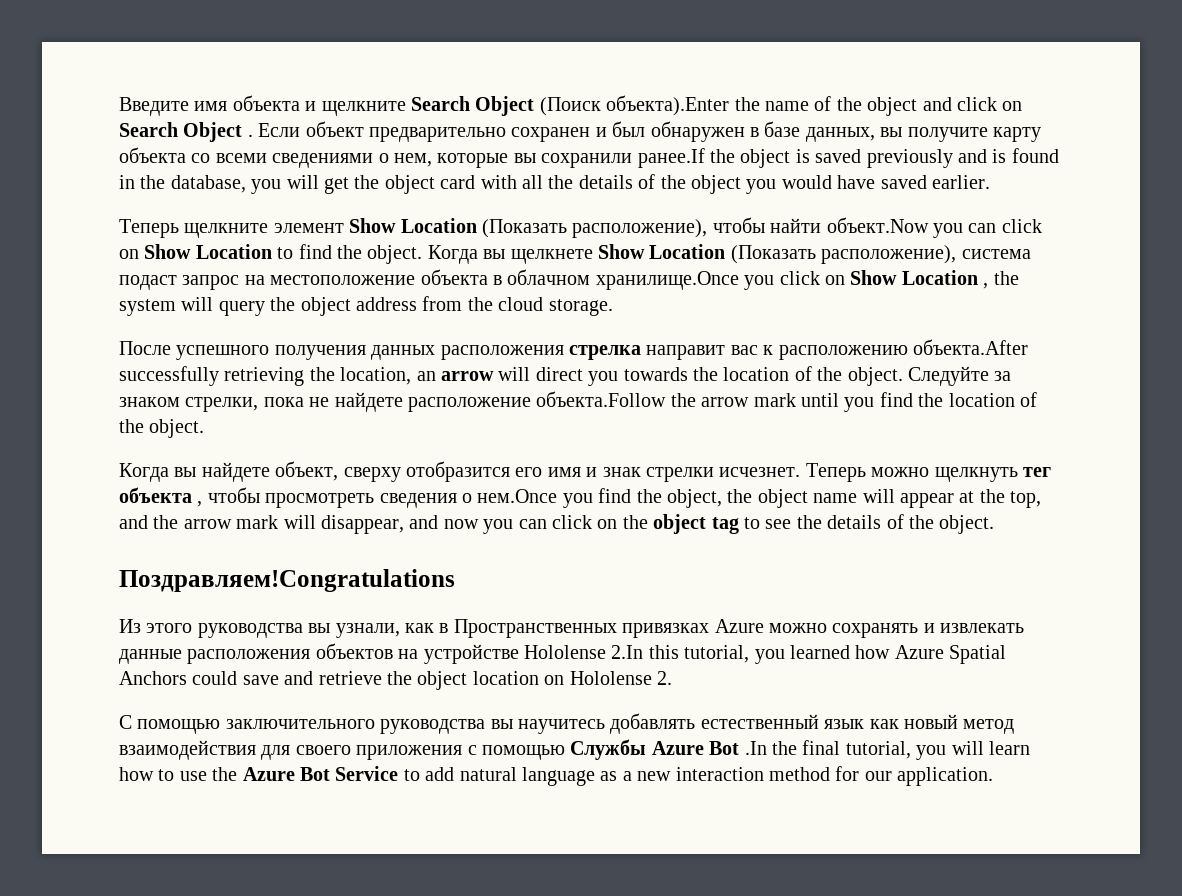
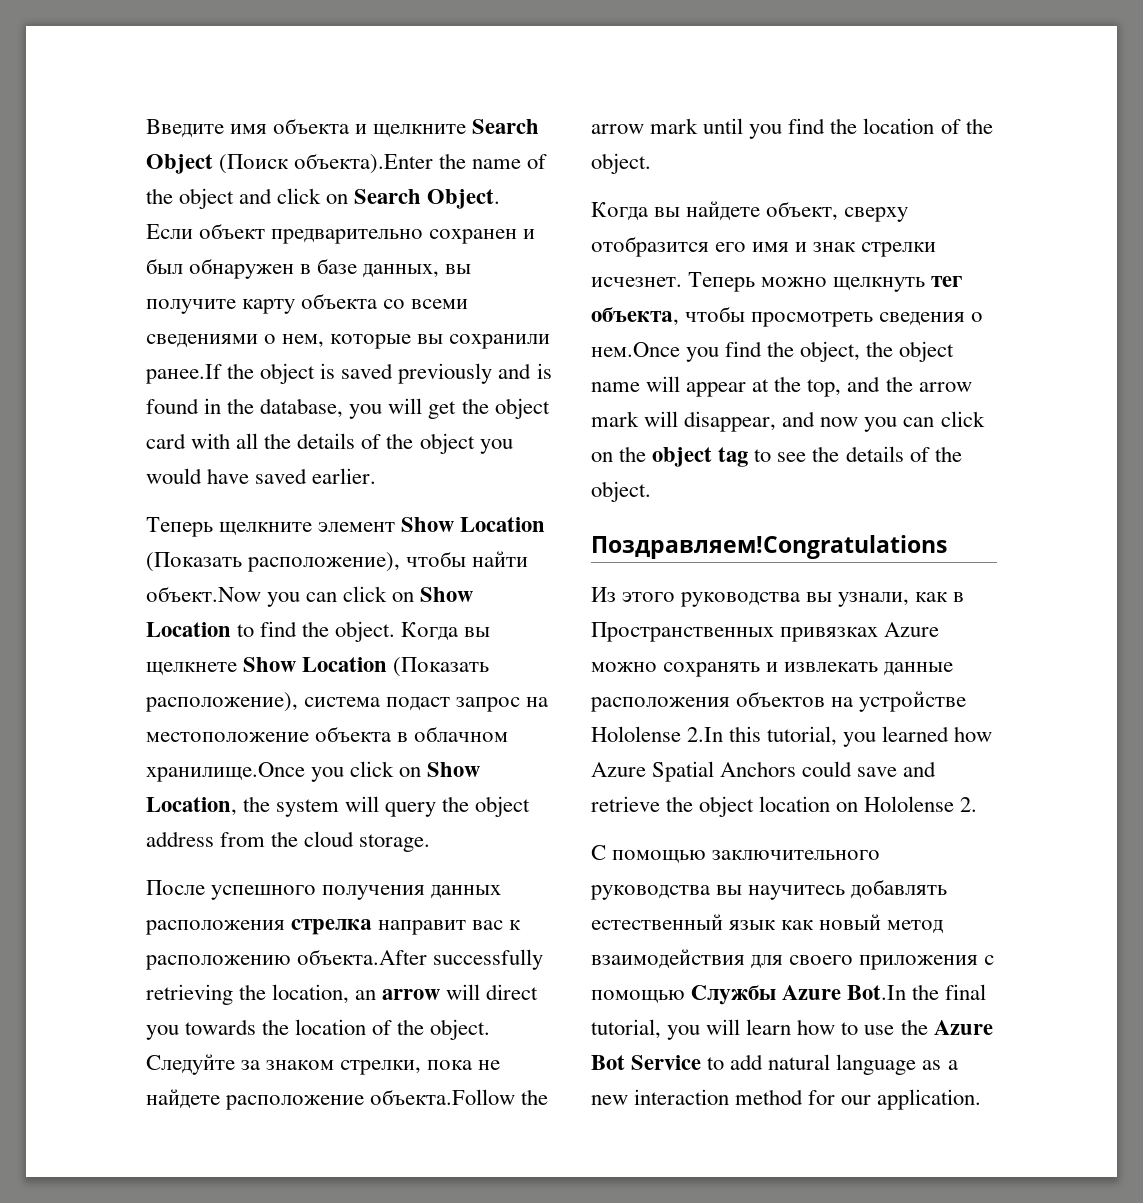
- Введите имя объекта и щелкните Search Object (Поиск объекта).Enter the name of the object and click on Search Object .
+ Введите имя объекта и щелкните Search Object (Поиск объекта).Enter the name of the object and click on Search Object.
- Когда вы щелкнете Show Location (Показать расположение), система подаст запрос на местоположение объекта в облачном хранилище.Once you click on Show Location , the system will query the object address from the cloud storage.
+ Когда вы щелкнете Show Location (Показать расположение), система подаст запрос на местоположение объекта в облачном хранилище.Once you click on Show Location, the system will query the object address from the cloud storage.
- Теперь можно щелкнуть тег объекта , чтобы просмотреть сведения о нем.Once you find the object, the object name will appear at the top, and the arrow mark will disappear, and now you can click on the object tag to see the details of the object.
+ Теперь можно щелкнуть тег объекта, чтобы просмотреть сведения о нем.Once you find the object, the object name will appear at the top, and the arrow mark will disappear, and now you can click on the object tag to see the details of the object.
- С помощью заключительного руководства вы научитесь добавлять естественный язык как новый метод взаимодействия для своего приложения с помощью Службы Azure Bot .In the final tutorial, you will learn how to use the Azure Bot Service to add natural language as a new interaction method for our application.
+ С помощью заключительного руководства вы научитесь добавлять естественный язык как новый метод взаимодействия для своего приложения с помощью Службы Azure Bot.In the final tutorial, you will learn how to use the Azure Bot Service to add natural language as a new interaction method for our application.

